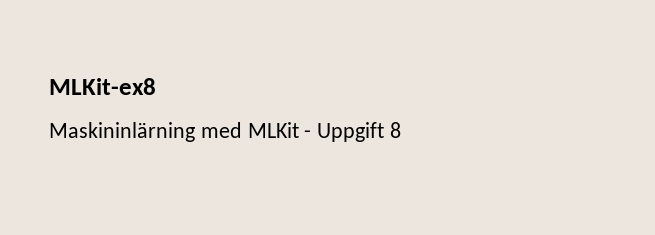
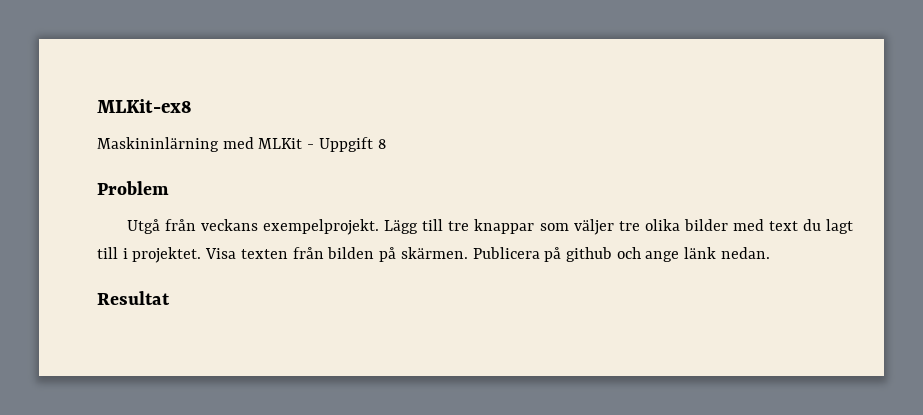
+ Problem
+ Utgå från veckans exempelprojekt. Lägg till tre knappar som väljer tre olika bilder med text du lagt till i projektet. Visa texten från bilden på skärmen. Publicera på github och ange länk nedan.
+ Resultat

